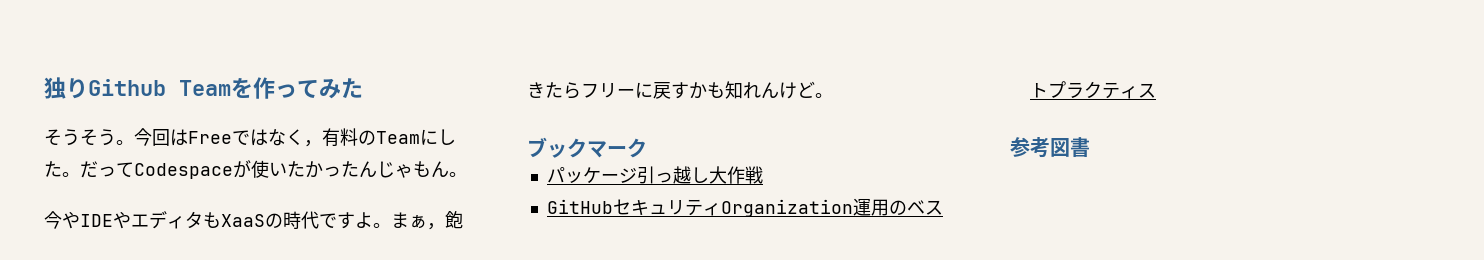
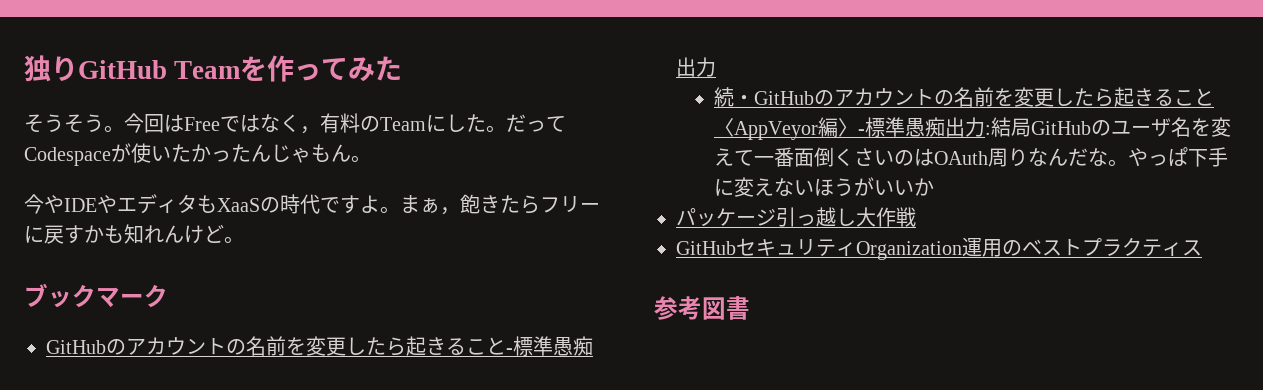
- 独りGithub Teamを作ってみた
+ 独りGitHub Teamを作ってみた
+ GitHubのアカウントの名前を変更したら起きること-標準愚痴出力
+ 続・GitHubのアカウントの名前を変更したら起きること〈AppVeyor編〉-標準愚痴出力:結局GitHubのユーザ名を変えて一番面倒くさいのはOAuth周りなんだな。やっぱ下手に変えないほうがいいか

